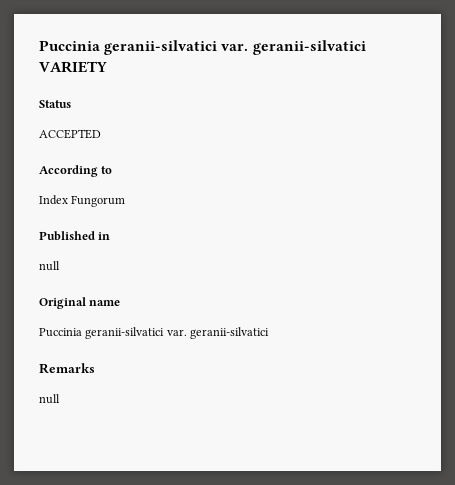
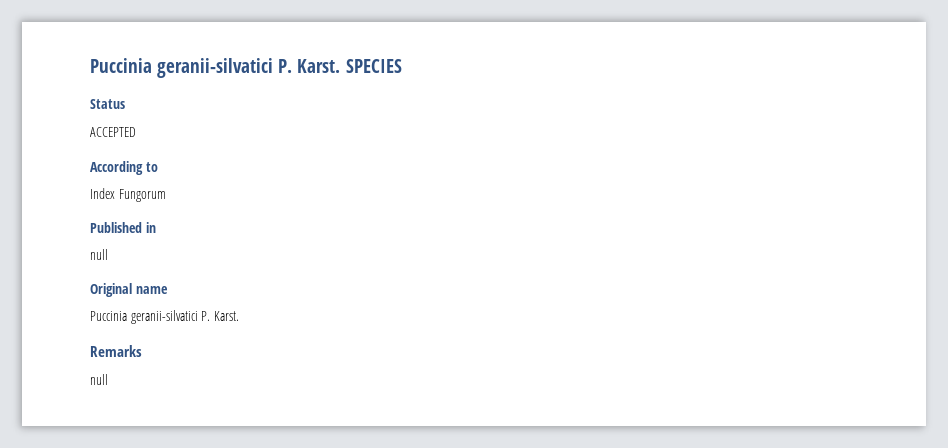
- Puccinia geranii-silvatici var. geranii-silvatici VARIETY
+ Puccinia geranii-silvatici P. Karst. SPECIES
  Original name
- Puccinia geranii-silvatici var. geranii-silvatici
+ Puccinia geranii-silvatici P. Karst.

